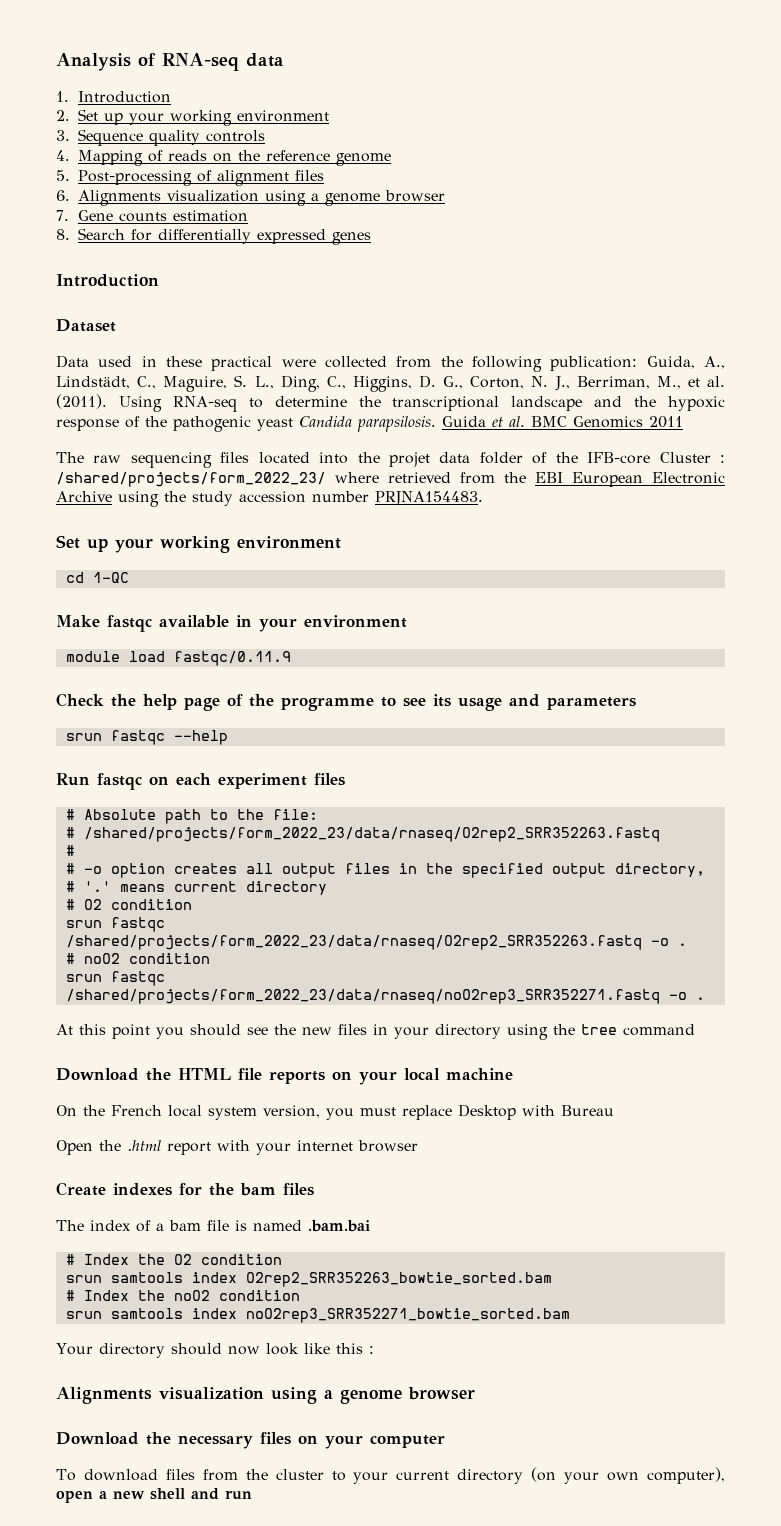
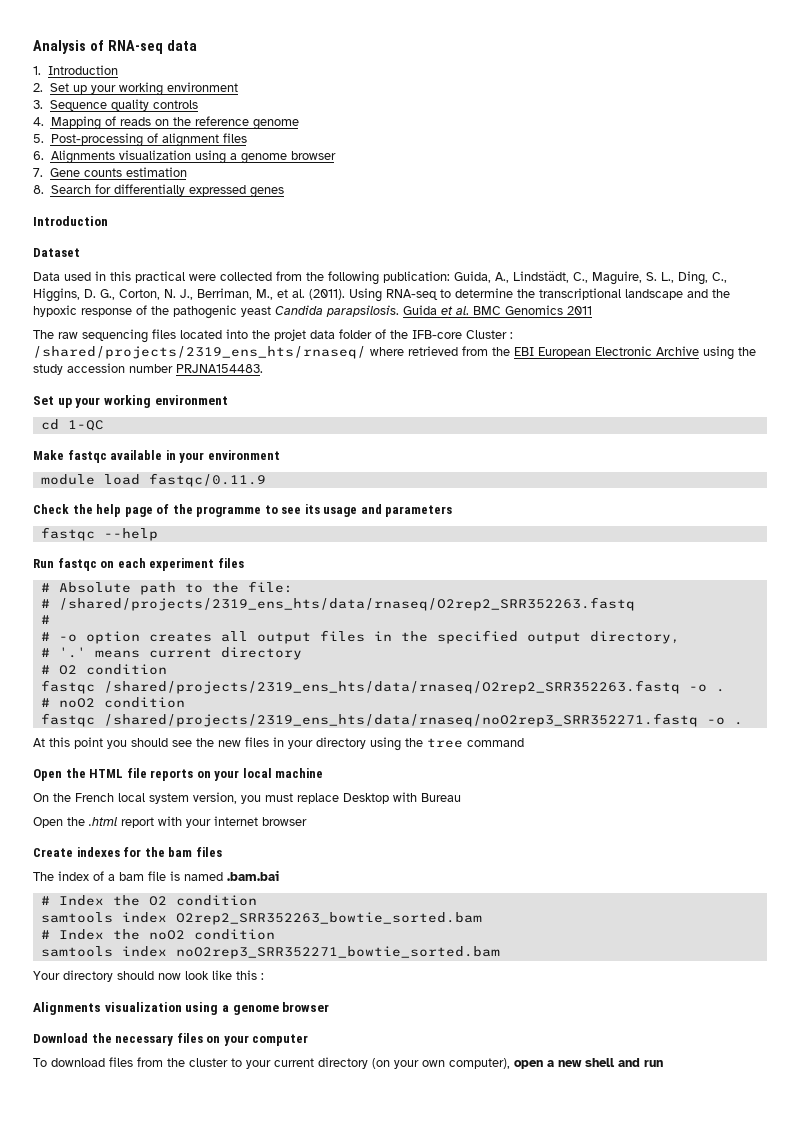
- Data used in these practical were collected from the following publication: Guida, A., Lindstädt, C., Maguire, S. L., Ding, C., Higgins, D. G., Corton, N. J., Berriman, M., et al. (2011).
+ Data used in this practical were collected from the following publication: Guida, A., Lindstädt, C., Maguire, S. L., Ding, C., Higgins, D. G., Corton, N. J., Berriman, M., et al. (2011).
- The raw sequencing files located into the projet data folder of the IFB-core Cluster : /shared/projects/form_2022_23/ where retrieved from the EBI European Electronic Archive using the study accession number PRJNA154483.
+ The raw sequencing files located into the projet data folder of the IFB-core Cluster : /shared/projects/2319_ens_hts/rnaseq/ where retrieved from the EBI European Electronic Archive using the study accession number PRJNA154483.
- srun fastqc --help
+ fastqc --help
- # /shared/projects/form_2022_23/data/rnaseq/O2rep2_SRR352263.fastq
+ # /shared/projects/2319_ens_hts/data/rnaseq/O2rep2_SRR352263.fastq
- srun fastqc /shared/projects/form_2022_23/data/rnaseq/O2rep2_SRR352263.fastq -o .
+ fastqc /shared/projects/2319_ens_hts/data/rnaseq/O2rep2_SRR352263.fastq -o .
- srun fastqc /shared/projects/form_2022_23/data/rnaseq/noO2rep3_SRR352271.fastq -o .
+ fastqc /shared/projects/2319_ens_hts/data/rnaseq/noO2rep3_SRR352271.fastq -o .
- Download the HTML file reports on your local machine
+ Open the HTML file reports on your local machine
- srun samtools index O2rep2_SRR352263_bowtie_sorted.bam
+ samtools index O2rep2_SRR352263_bowtie_sorted.bam
- srun samtools index noO2rep3_SRR352271_bowtie_sorted.bam
+ samtools index noO2rep3_SRR352271_bowtie_sorted.bam

